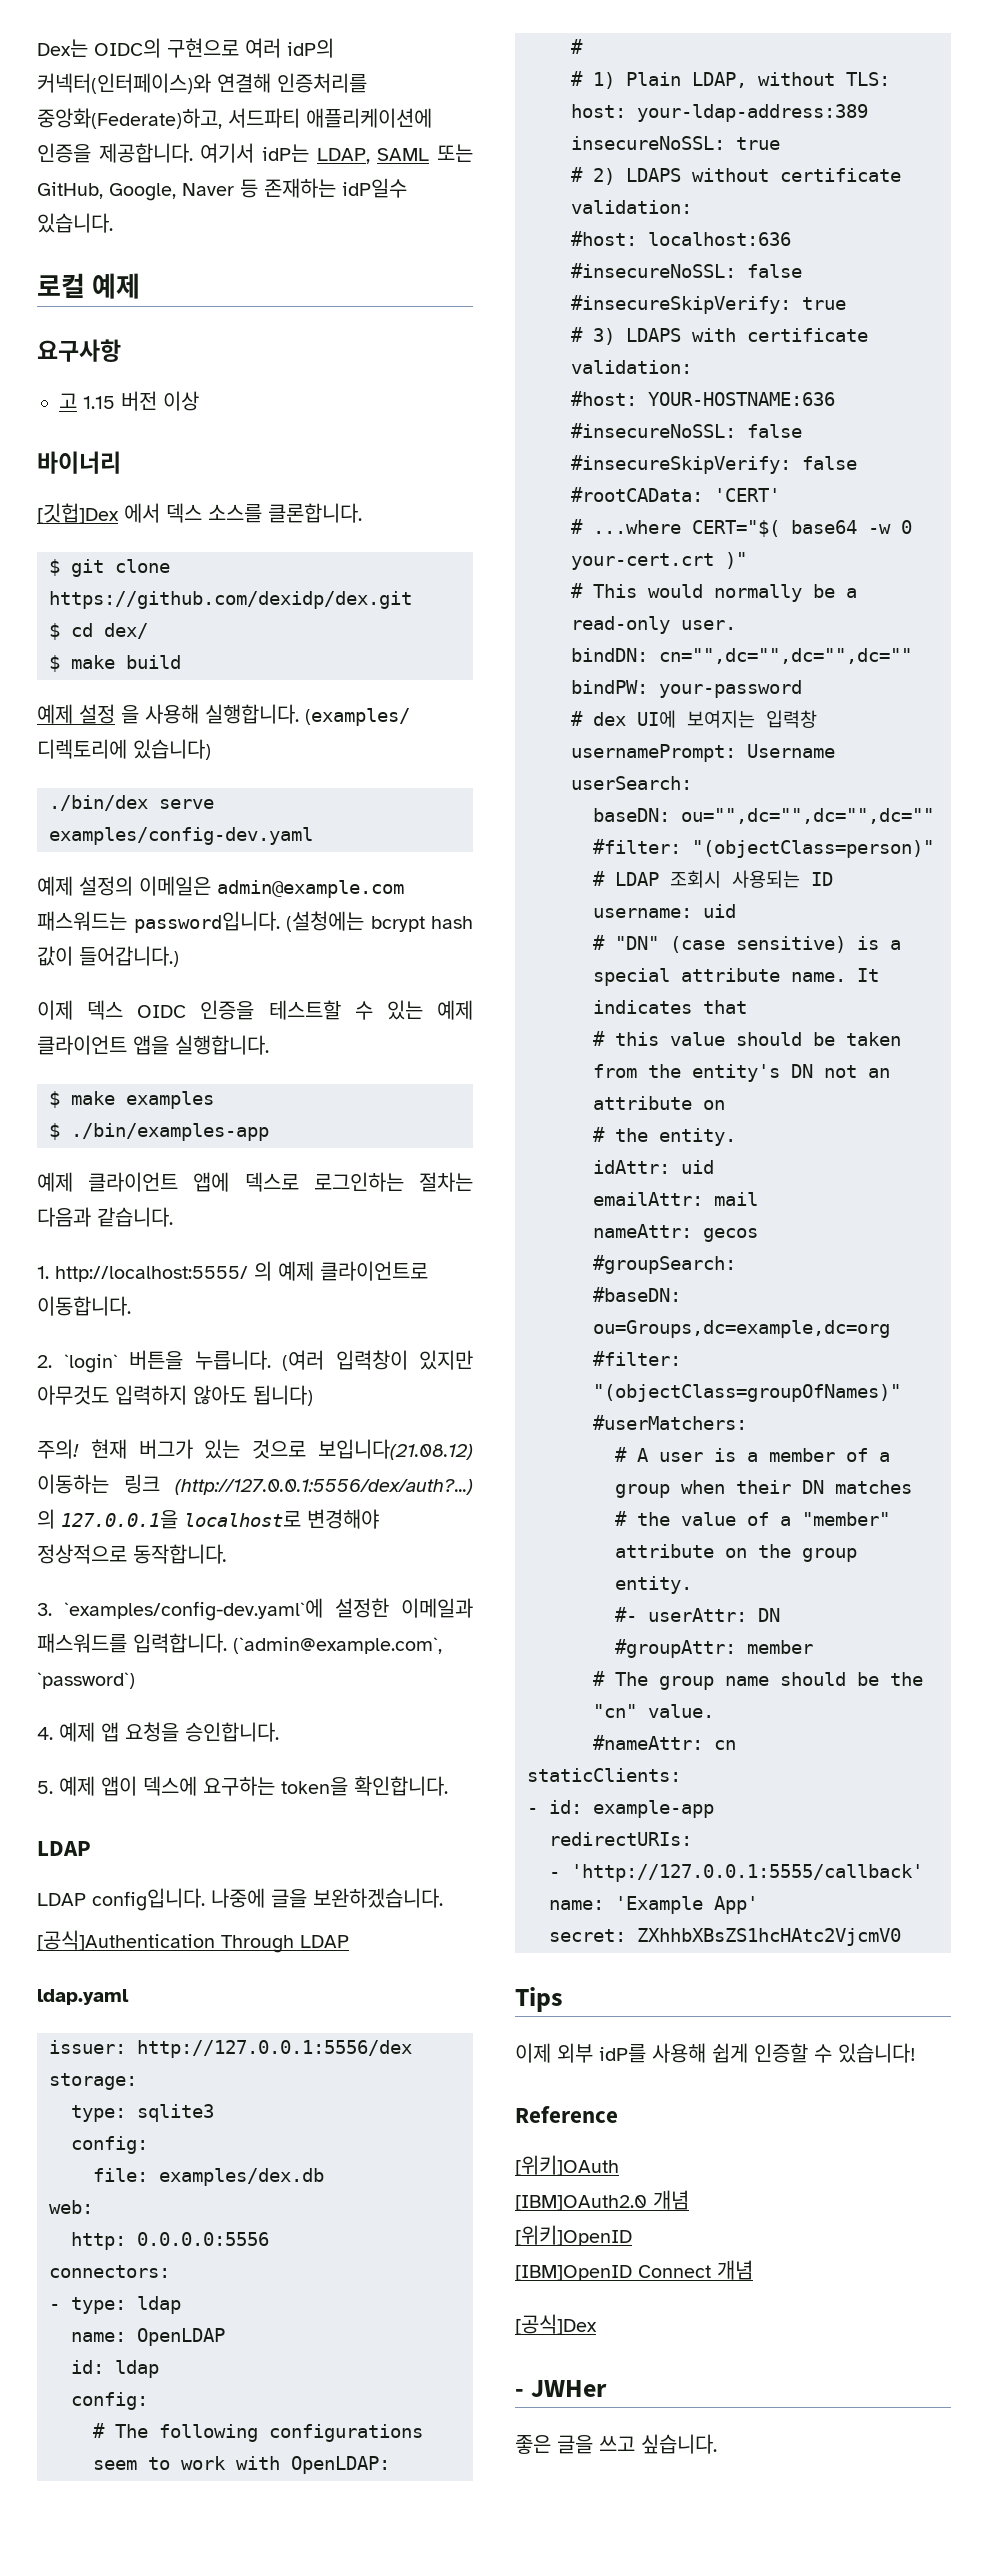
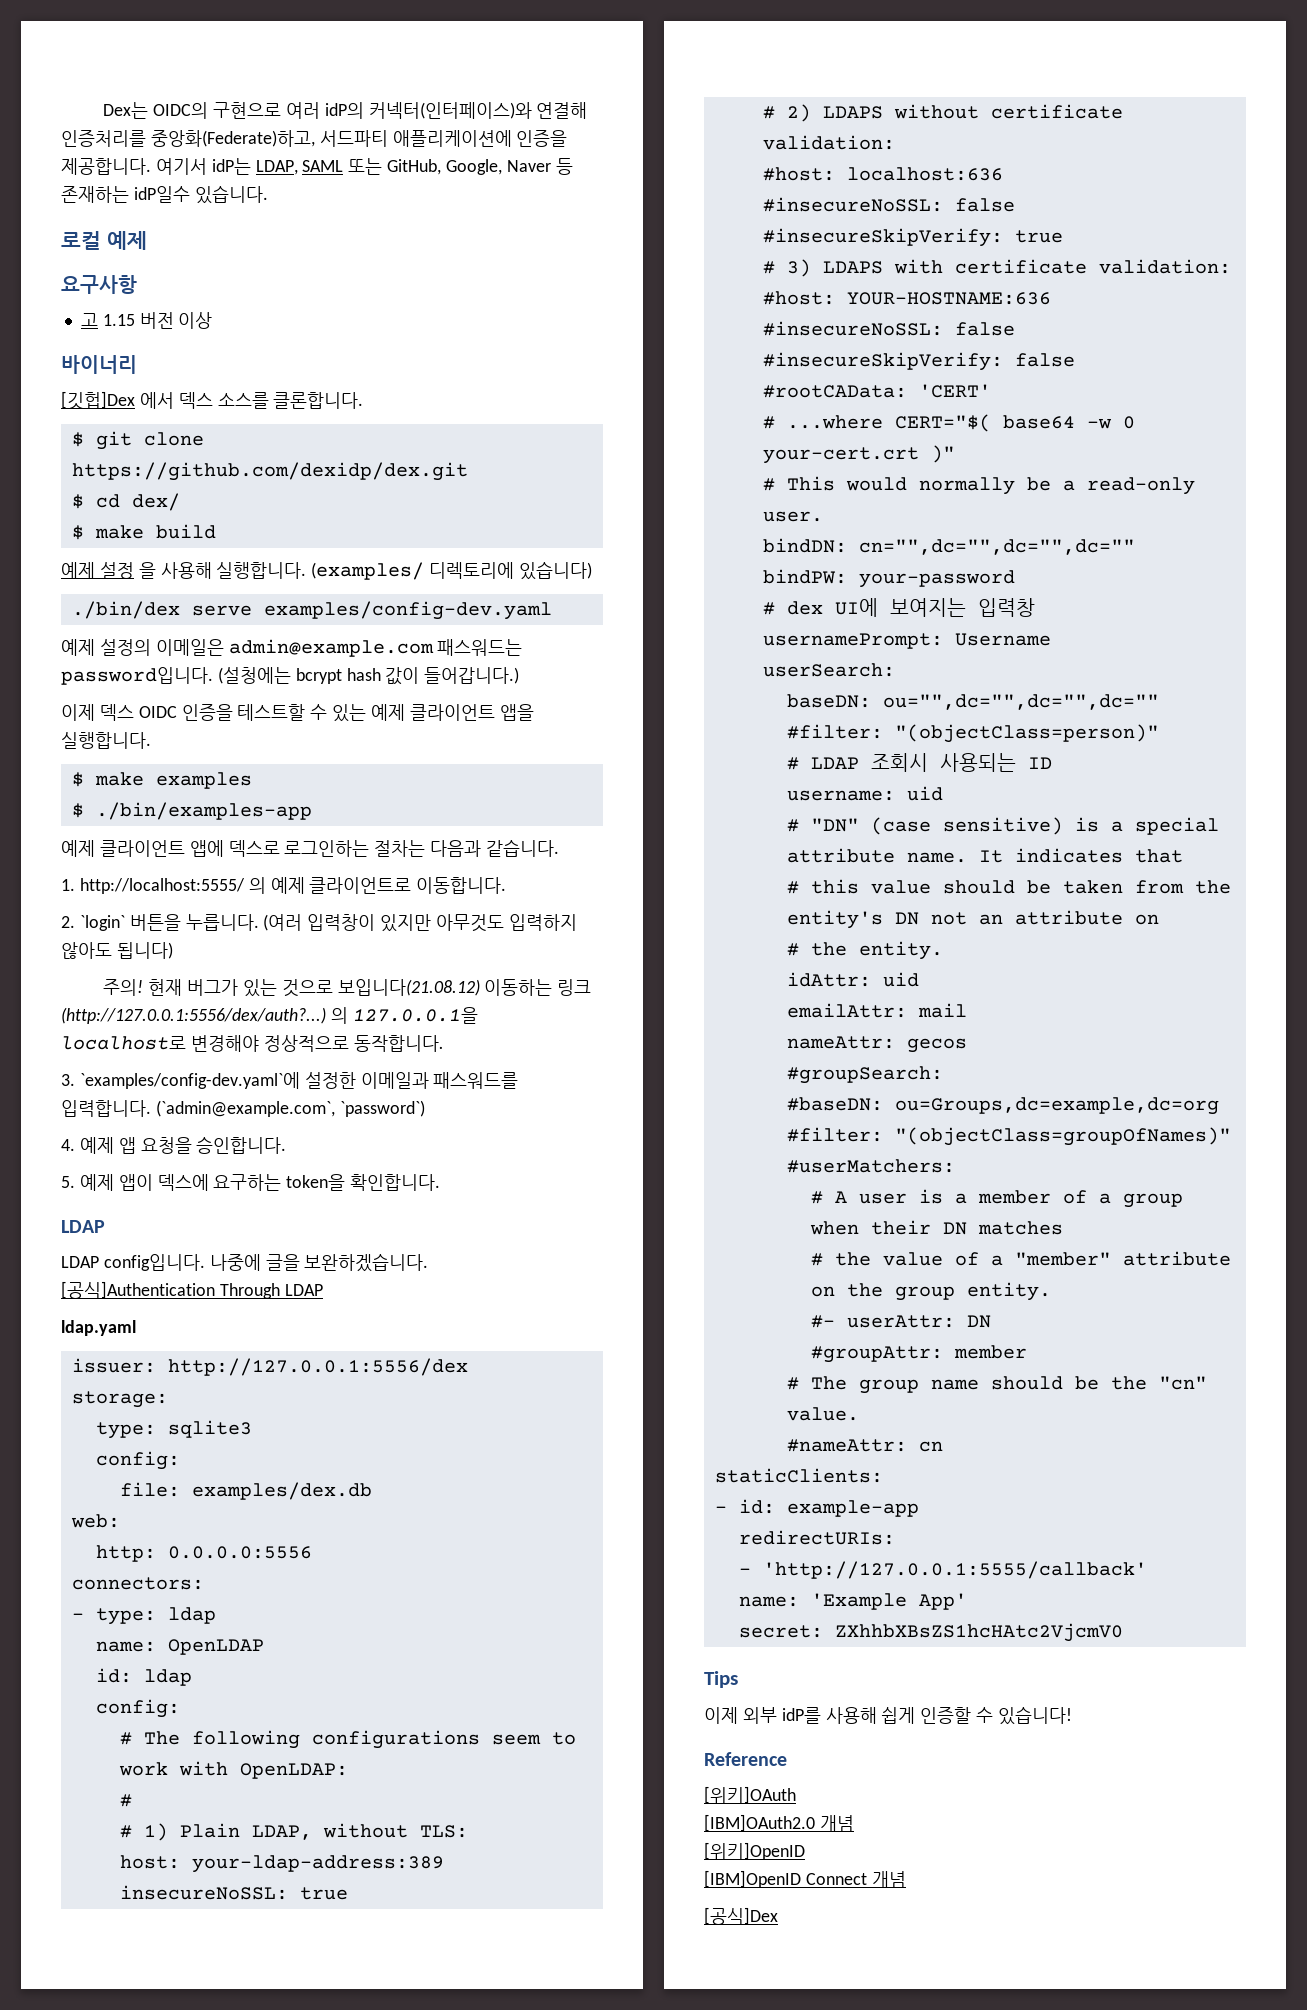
- - JWHer
- 좋은 글을 쓰고 싶습니다.

